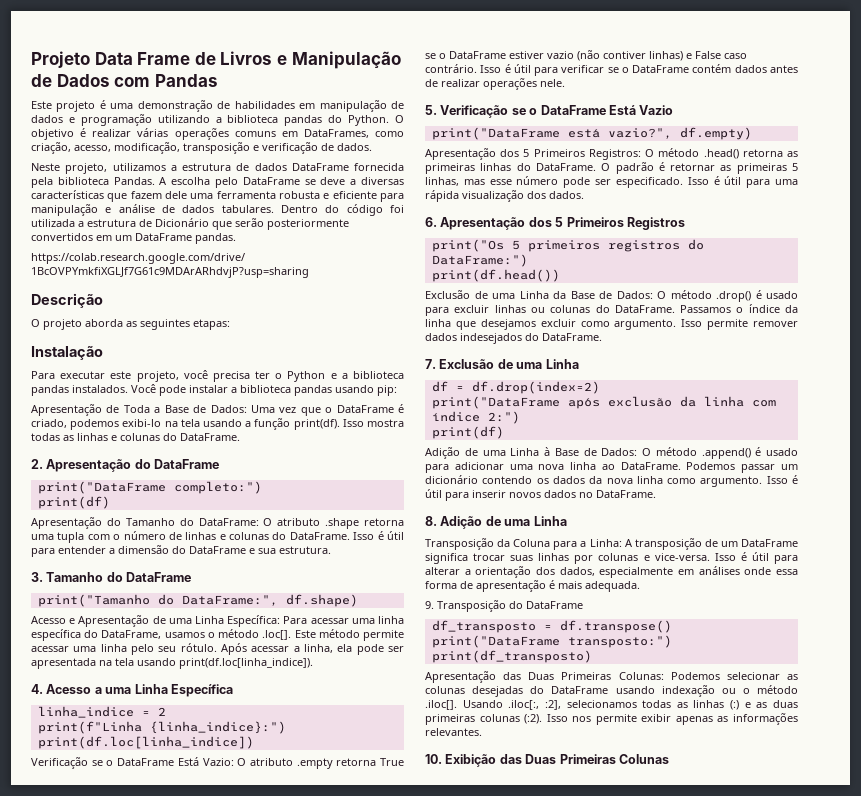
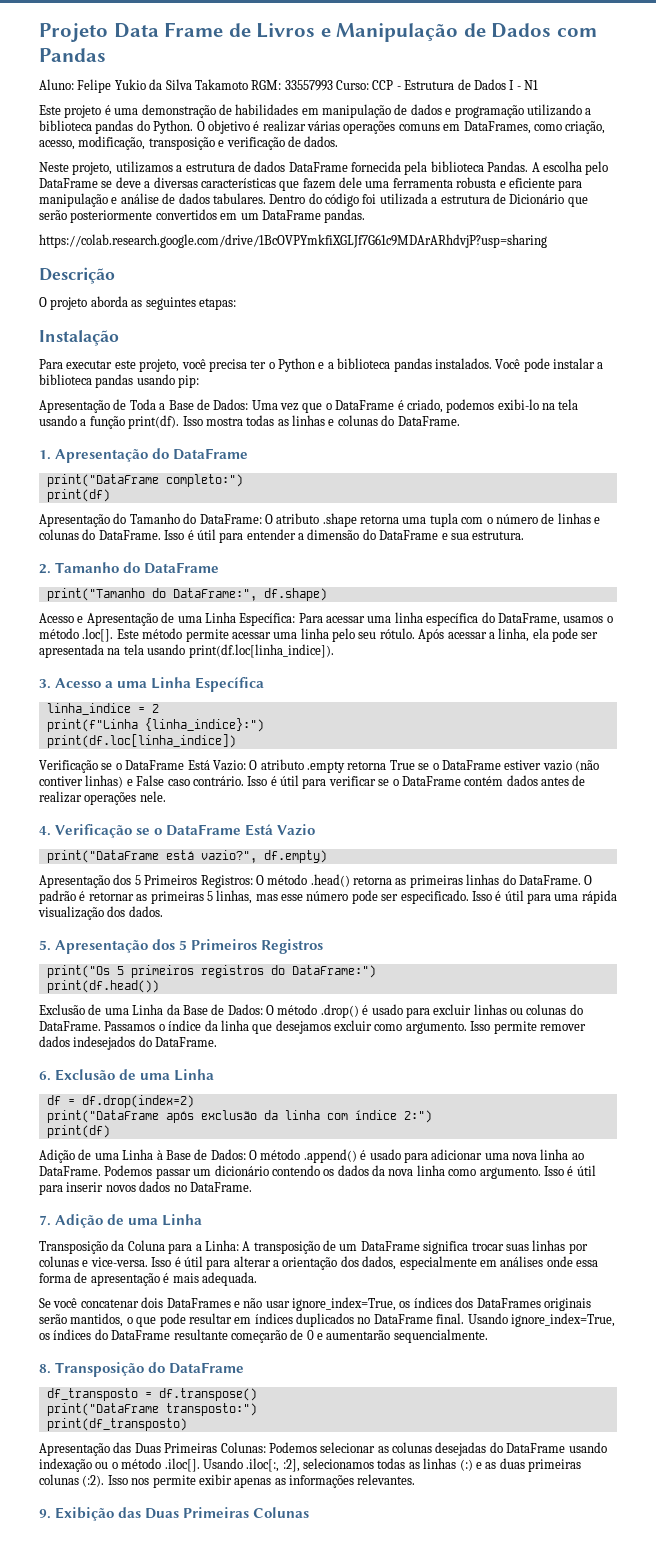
+ Aluno: Felipe Yukio da Silva Takamoto RGM: 33557993 Curso: CCP - Estrutura de Dados I - N1
- 2. Apresentação do DataFrame
+ 1. Apresentação do DataFrame
- 3. Tamanho do DataFrame
+ 2. Tamanho do DataFrame
- 4. Acesso a uma Linha Específica
+ 3. Acesso a uma Linha Específica
- 5. Verificação se o DataFrame Está Vazio
+ 4. Verificação se o DataFrame Está Vazio
- 6. Apresentação dos 5 Primeiros Registros
+ 5. Apresentação dos 5 Primeiros Registros
- 7. Exclusão de uma Linha
+ 6. Exclusão de uma Linha
- 8. Adição de uma Linha
+ 7. Adição de uma Linha
- 9. Transposição do DataFrame
+ Se você concatenar dois DataFrames e não usar ignore_index=True, os índices dos DataFrames originais serão mantidos, o que pode resultar em índices duplicados no DataFrame final. Usando ignore_index=True, os índices do DataFrame resultante começarão de 0 e aumentarão sequencialmente.
+ 8. Transposição do DataFrame
- 10. Exibição das Duas Primeiras Colunas
+ 9. Exibição das Duas Primeiras Colunas

